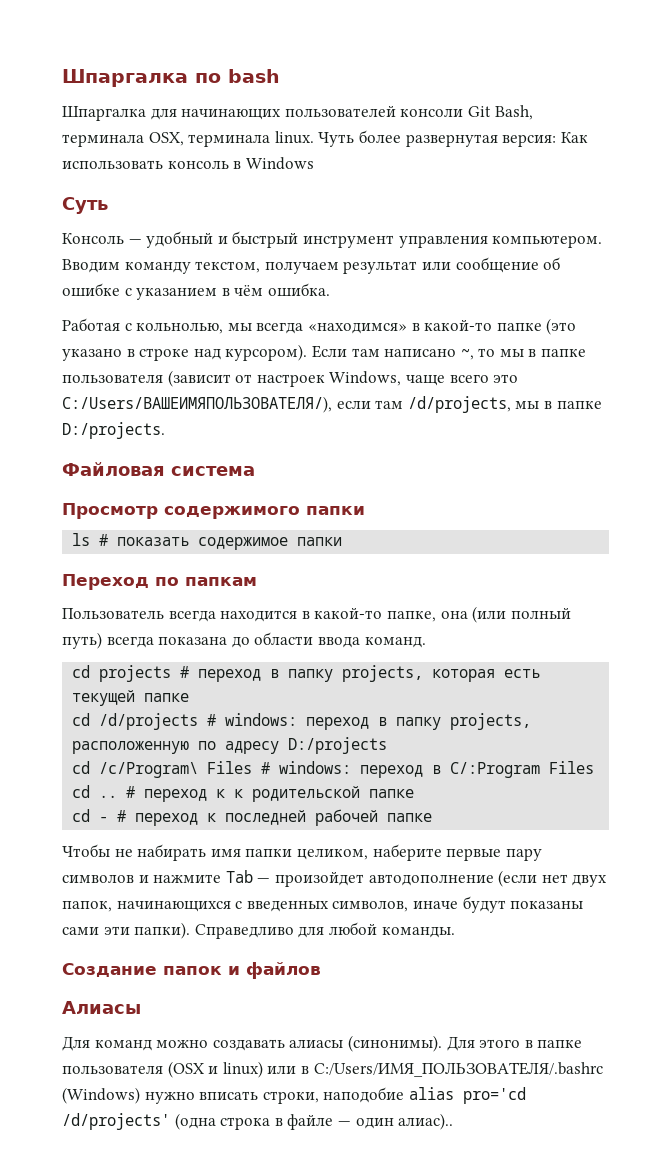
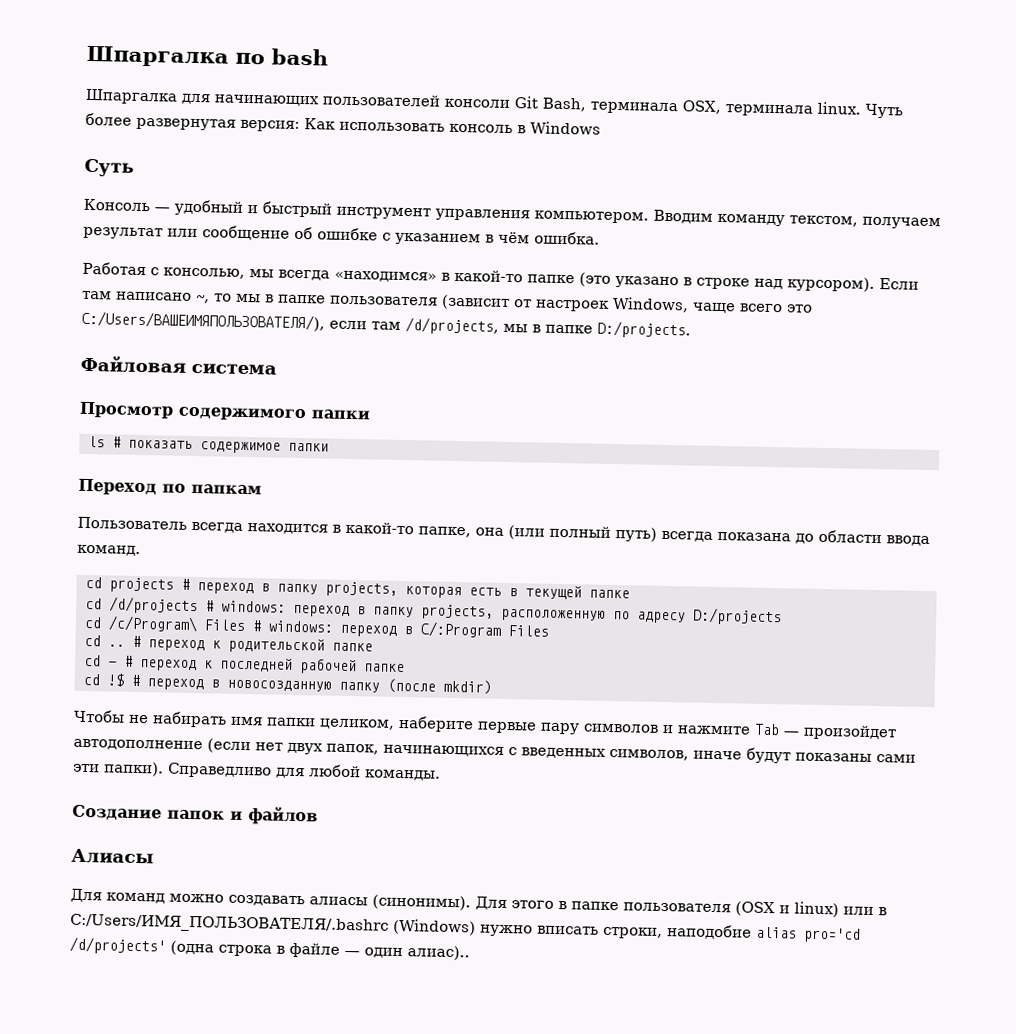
- Работая с кольнолью, мы всегда «находимся» в какой-то папке (это указано в строке над курсором).
+ Работая с консолью, мы всегда «находимся» в какой-то папке (это указано в строке над курсором).
- cd projects # переход в папку projects, которая есть текущей папке
+ cd projects # переход в папку projects, которая есть в текущей папке
- # переход к к родительской папке
+ # переход к родительской папке
+ cd !$ # переход в новосозданную папку (после mkdir)

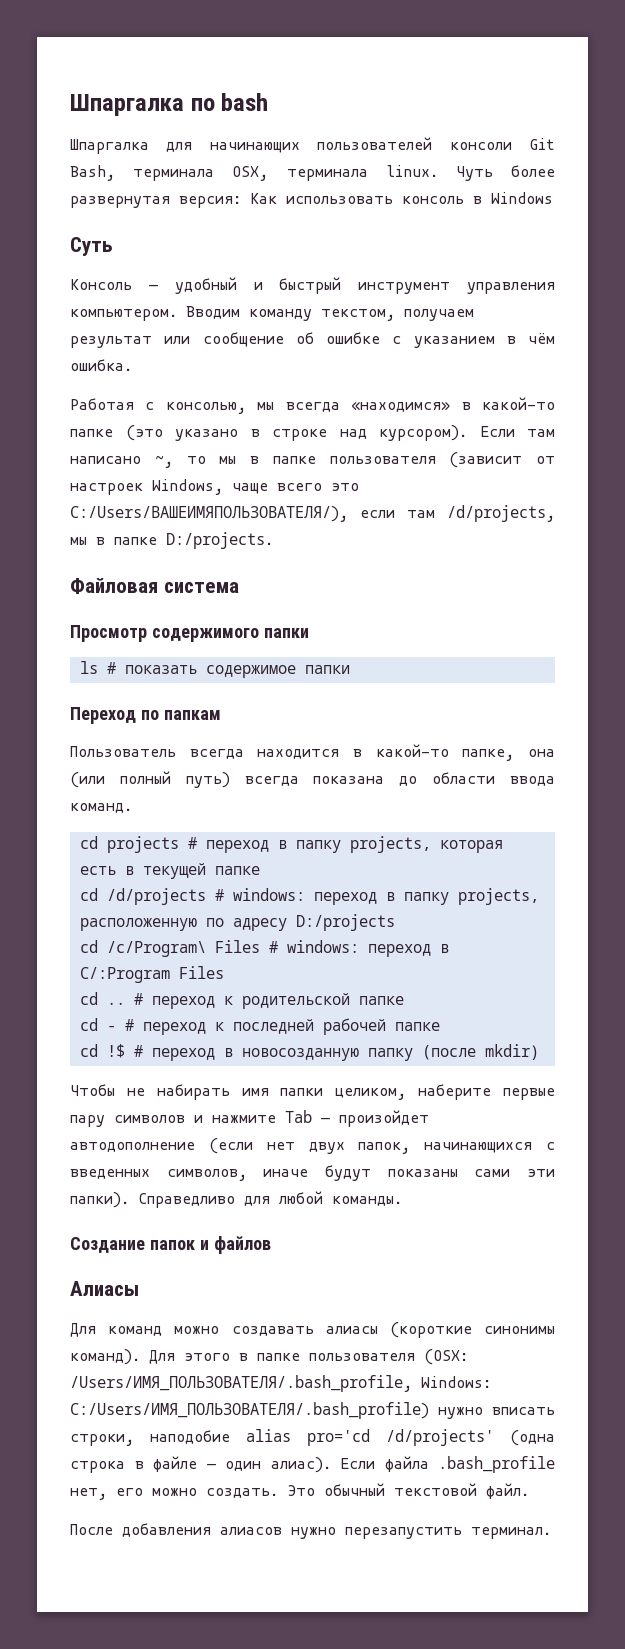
- Для команд можно создавать алиасы (синонимы).
+ Для команд можно создавать алиасы (короткие синонимы команд).
- Для этого в папке пользователя (OSX и linux) или в C:/Users/ИМЯ_ПОЛЬЗОВАТЕЛЯ/.bashrc (Windows) нужно вписать строки, наподобие alias pro='cd /d/projects' (одна строка в файле — один алиас)..
+ Для этого в папке пользователя (OSX: /Users/ИМЯ_ПОЛЬЗОВАТЕЛЯ/.bash_profile, Windows: C:/Users/ИМЯ_ПОЛЬЗОВАТЕЛЯ/.bash_profile) нужно вписать строки, наподобие alias pro='cd /d/projects' (одна строка в файле — один алиас). Если файла .bash_profile нет, его можно создать. Это обычный текстовой файл.
+ После добавления алиасов нужно перезапустить терминал.

